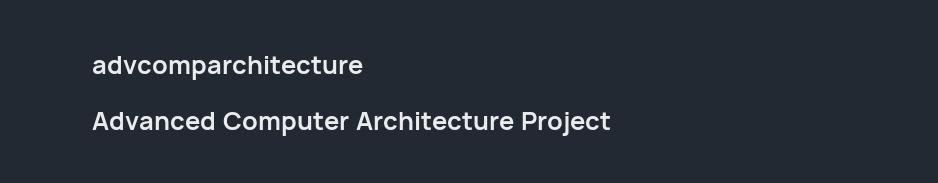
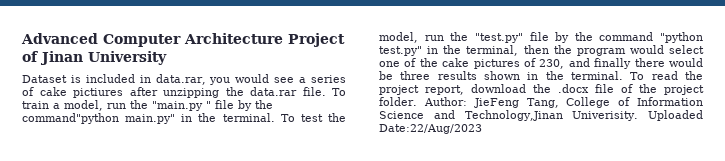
- advcomparchitecture
- Advanced Computer Architecture Project
+ Advanced Computer Architecture Project of Jinan University
+ Dataset is included in data.rar, you would see a series of cake pictiures after unzipping the data.rar file. To train a model, run the "main.py " file by the command"python main.py" in the terminal. To test the model, run the "test.py" file by the command "python test.py" in the terminal, then the program would select one of the cake pictures of 230, and finally there would be three results shown in the terminal. To read the project report, download the .docx file of the project folder. Author: JieFeng Tang, College of Information Science and Technology,Jinan Univerisity. Uploaded Date:22/Aug/2023

